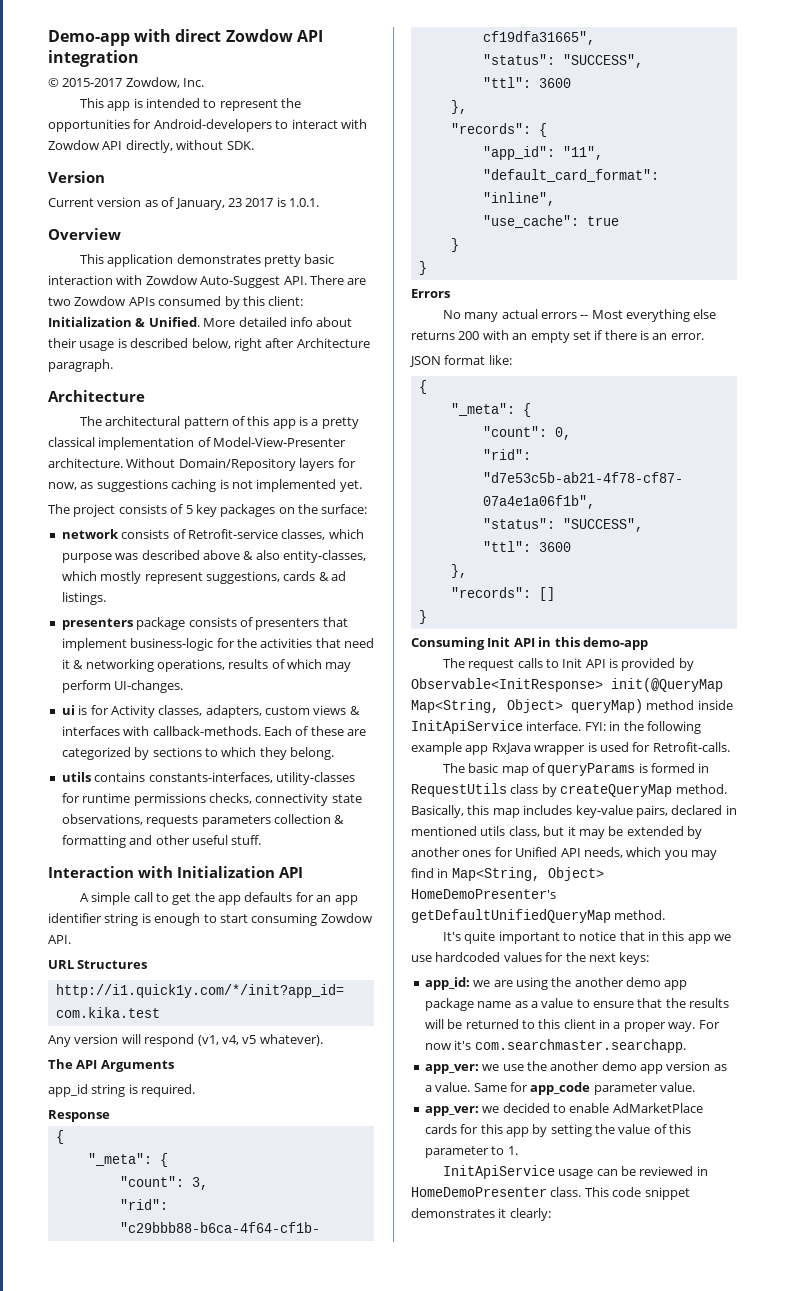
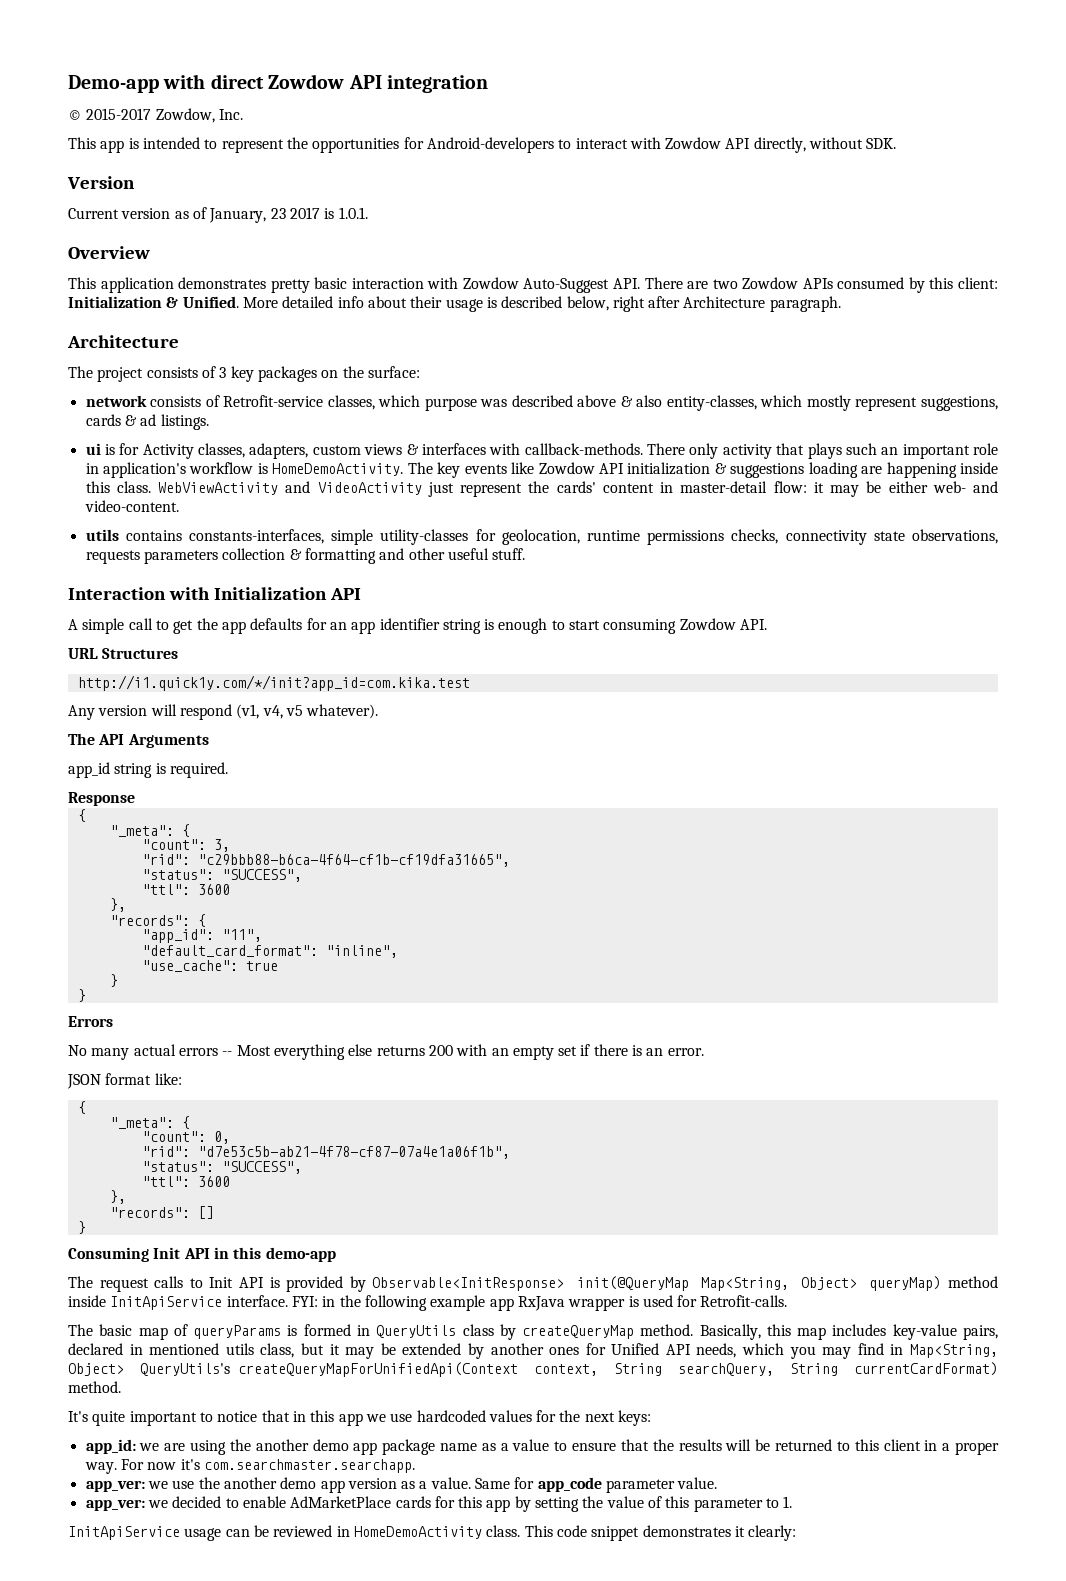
- The architectural pattern of this app is a pretty classical implementation of Model-View-Presenter architecture. Without Domain/Repository layers for now, as suggestions caching is not implemented yet.
- The project consists of 5 key packages on the surface:
+ The project consists of 3 key packages on the surface:
- presenters package consists of presenters that implement business-logic for the activities that need it & networking operations, results of which may perform UI-changes.
- Each of these are categorized by sections to which they belong.
+ There only activity that plays such an important role in application's workflow is HomeDemoActivity. The key events like Zowdow API initialization & suggestions loading are happening inside this class. WebViewActivity and VideoActivity just represent the cards' content in master-detail flow: it may be either web- and video-content.
- utils contains constants-interfaces, utility-classes for runtime permissions checks, connectivity state observations, requests parameters collection & formatting and other useful stuff.
+ utils contains constants-interfaces, simple utility-classes for geolocation, runtime permissions checks, connectivity state observations, requests parameters collection & formatting and other useful stuff.
- The basic map of queryParams is formed in RequestUtils class by createQueryMap method.
+ The basic map of queryParams is formed in QueryUtils class by createQueryMap method.
- Basically, this map includes key-value pairs, declared in mentioned utils class, but it may be extended by another ones for Unified API needs, which you may find in Map<String, Object> HomeDemoPresenter's getDefaultUnifiedQueryMap method.
+ Basically, this map includes key-value pairs, declared in mentioned utils class, but it may be extended by another ones for Unified API needs, which you may find in Map<String, Object> QueryUtils's createQueryMapForUnifiedApi(Context context, String searchQuery, String currentCardFormat) method.
- InitApiService usage can be reviewed in HomeDemoPresenter class.
+ InitApiService usage can be reviewed in HomeDemoActivity class.

